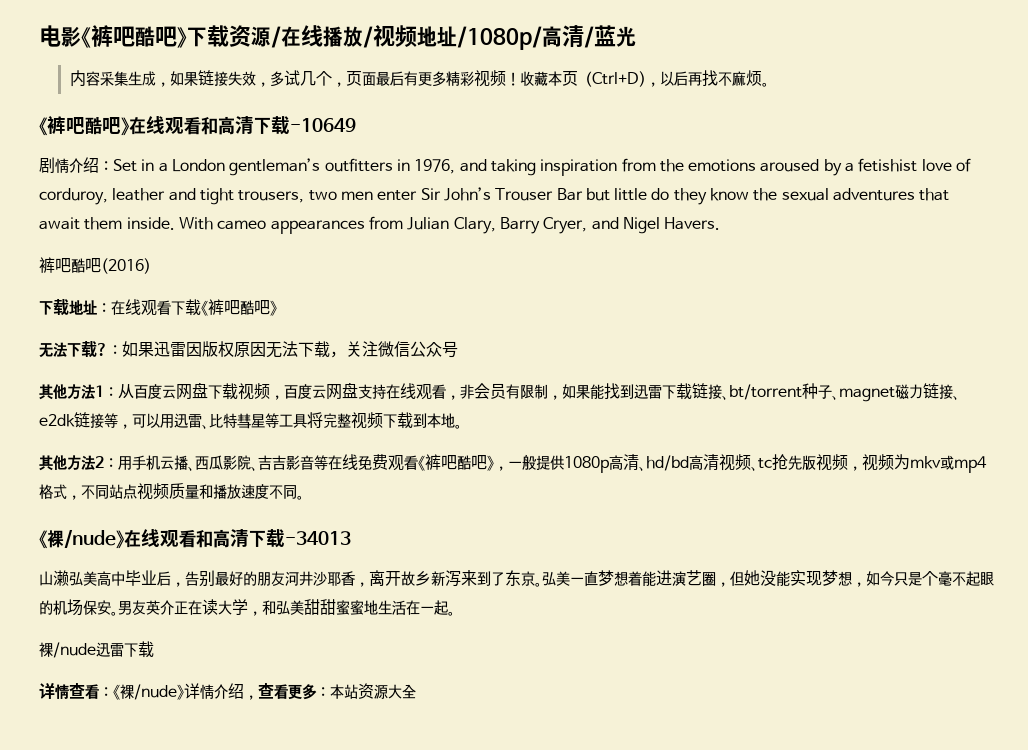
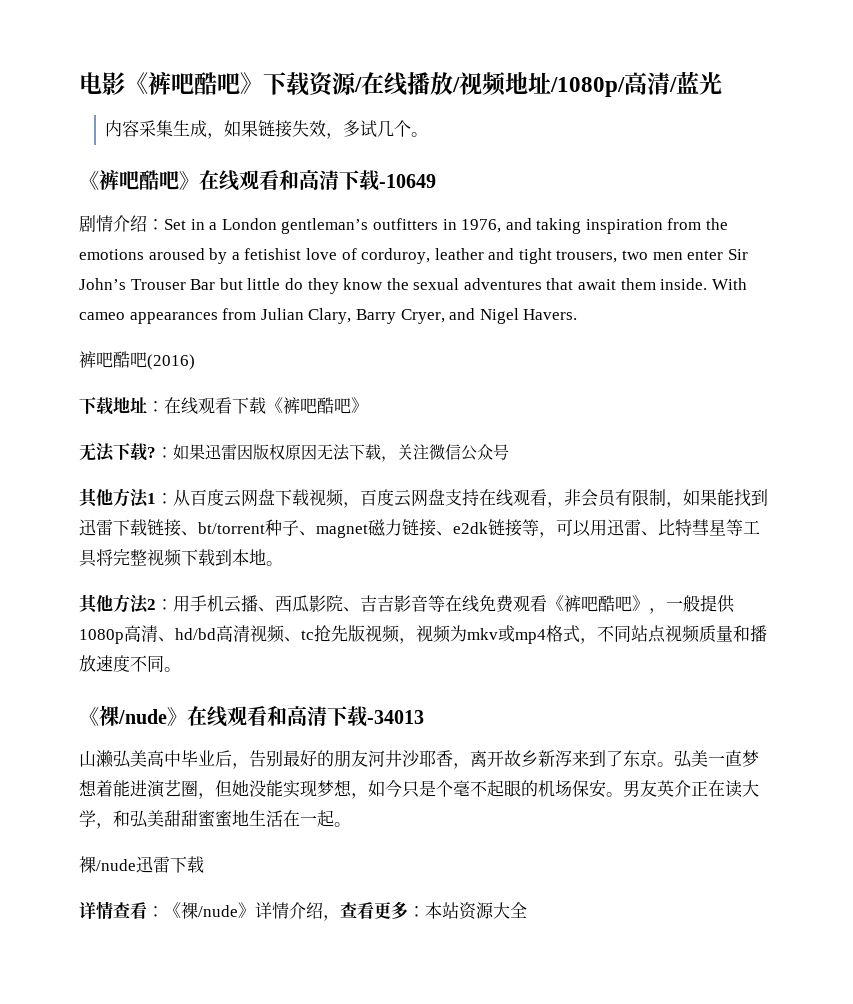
- 内容采集生成，如果链接失效，多试几个，页面最后有更多精彩视频！收藏本页（Ctrl+D)，以后再找不麻烦。
+ 内容采集生成，如果链接失效，多试几个。

